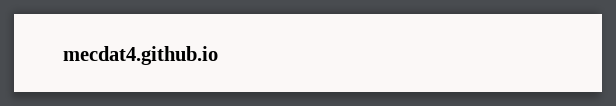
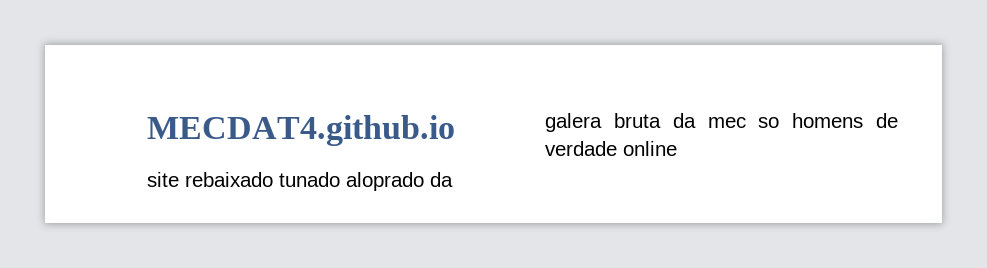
- mecdat4.github.io
+ MECDAT4.github.io
+ site rebaixado tunado aloprado da galera bruta da mec so homens de verdade online

